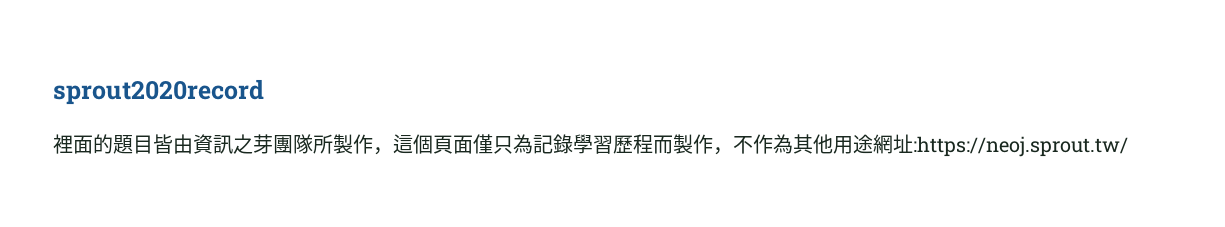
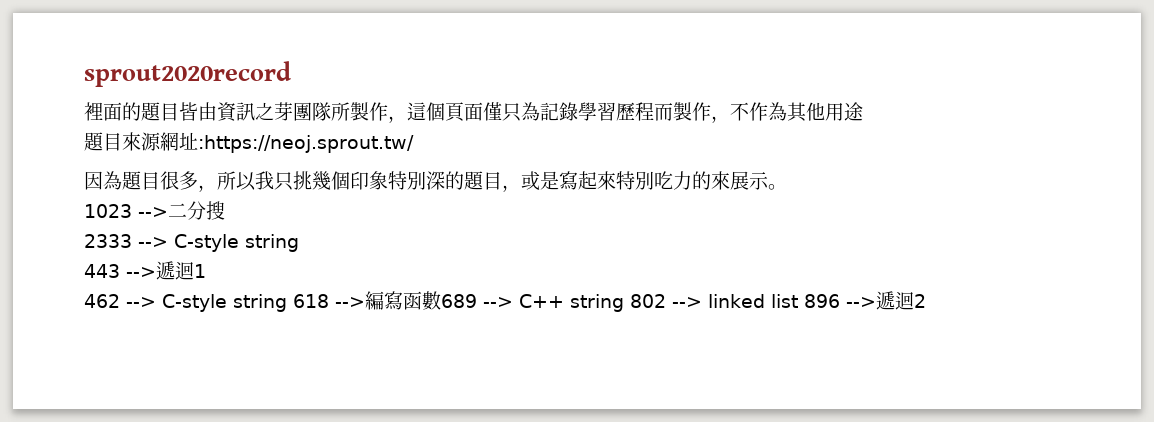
- 裡面的題目皆由資訊之芽團隊所製作，這個頁面僅只為記錄學習歷程而製作，不作為其他用途網址:https://neoj.sprout.tw/
+ 裡面的題目皆由資訊之芽團隊所製作，這個頁面僅只為記錄學習歷程而製作，不作為其他用途
+ 題目來源網址:https://neoj.sprout.tw/
+ 因為題目很多，所以我只挑幾個印象特別深的題目，或是寫起來特別吃力的來展示。
+ 1023 -->二分搜
+ 2333 --> C-style string
+ 443 -->遞迴1
+ 462 --> C-style string 618 -->編寫函數689 --> C++ string 802 --> linked list 896 -->遞迴2

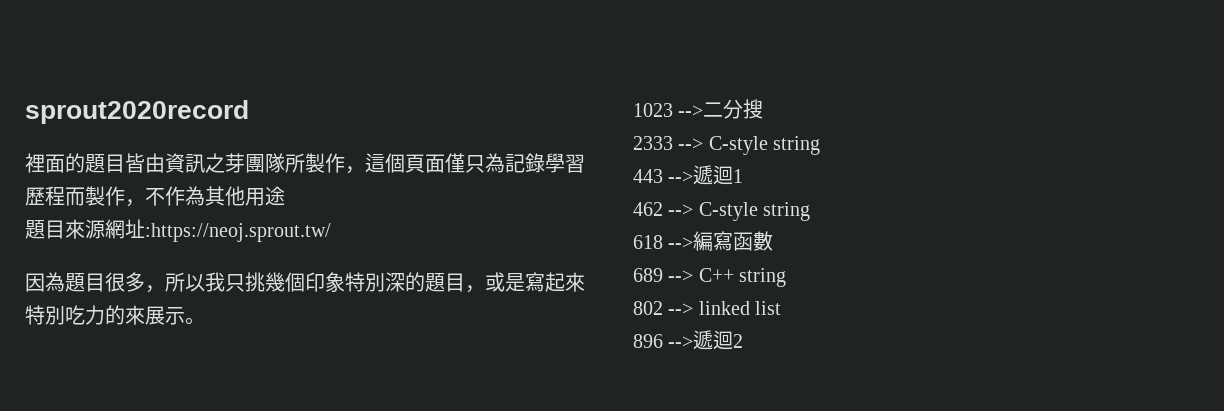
- 462 --> C-style string 618 -->編寫函數689 --> C++ string 802 --> linked list 896 -->遞迴2
+ 462 --> C-style string
+ 618 -->編寫函數
+ 689 --> C++ string
+ 802 --> linked list
+ 896 -->遞迴2

